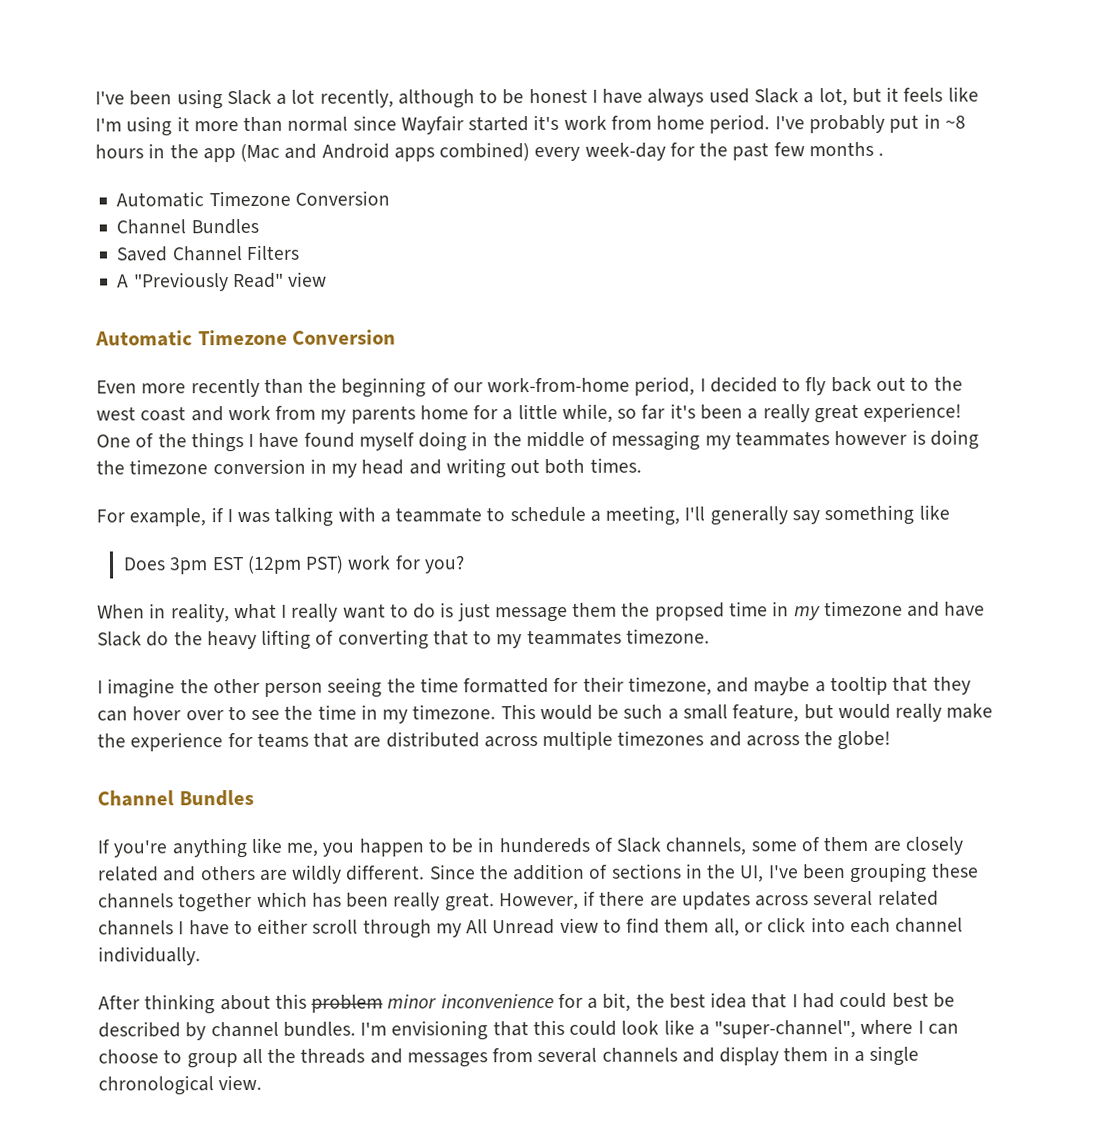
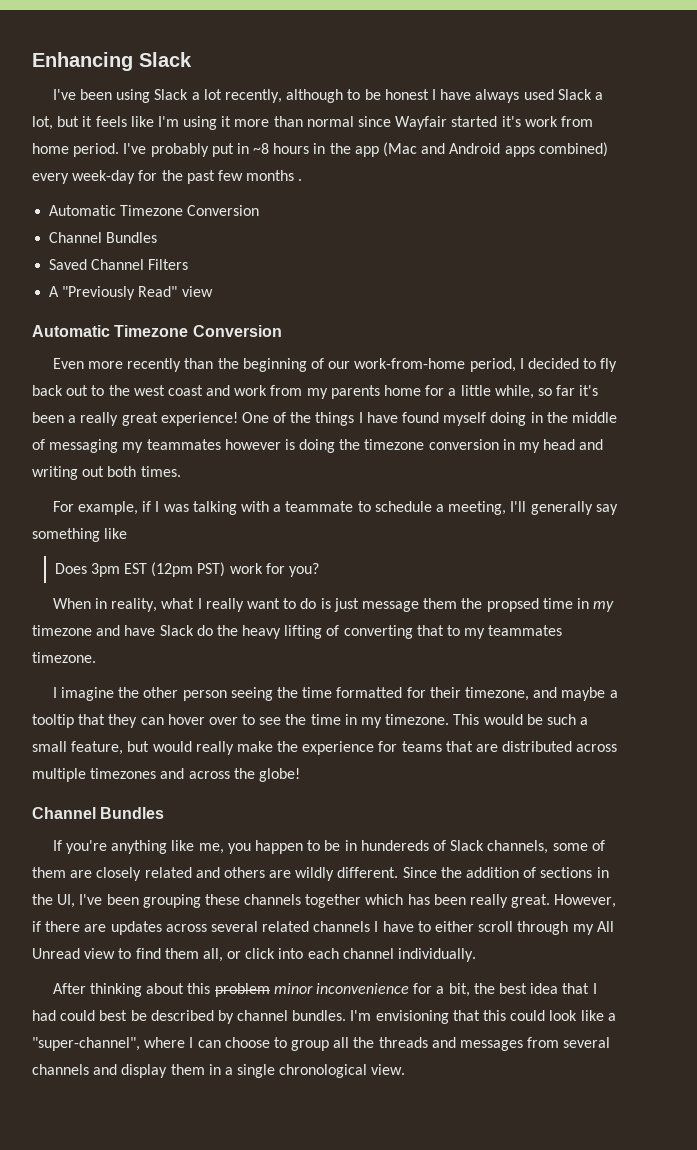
+ Enhancing Slack

